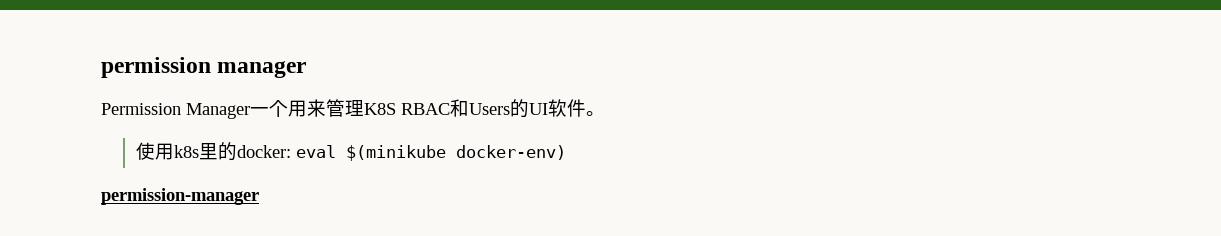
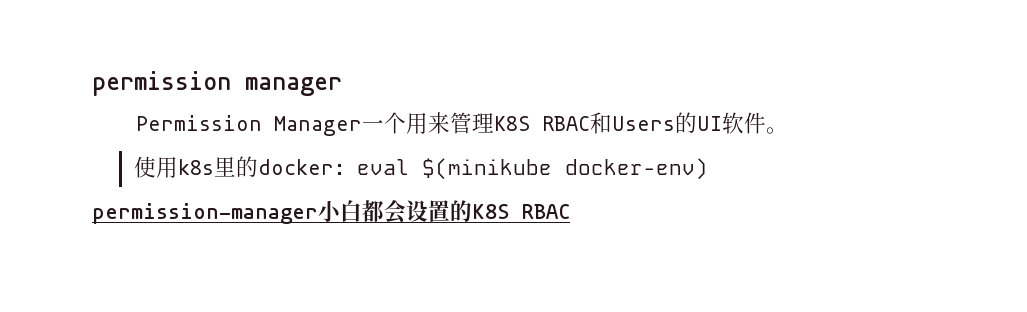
- permission-manager
+ permission-manager小白都会设置的K8S RBAC

